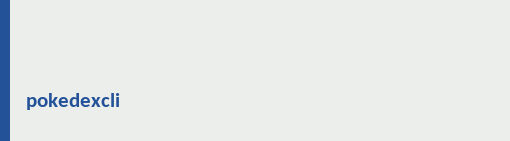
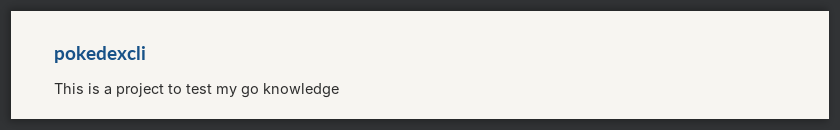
+ This is a project to test my go knowledge

